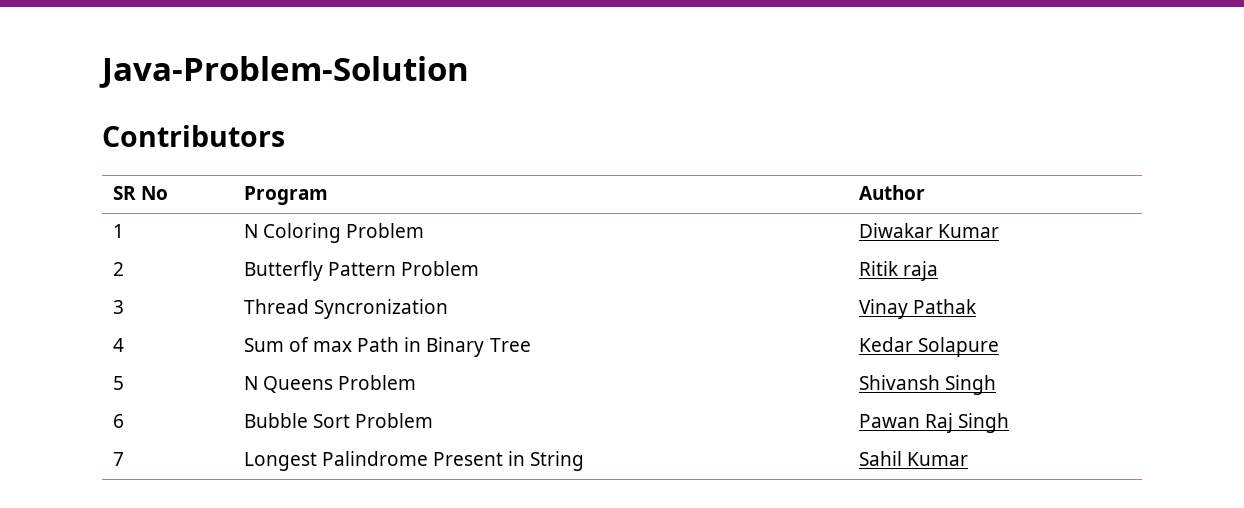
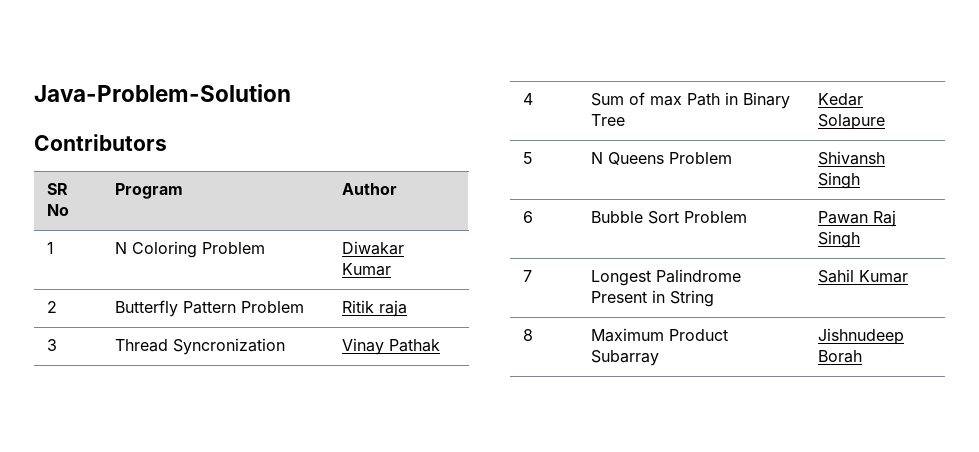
+ 8 | Maximum Product Subarray | Jishnudeep Borah

